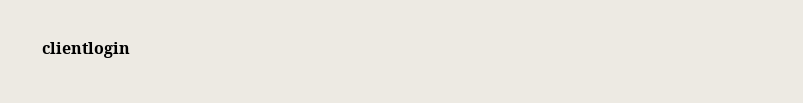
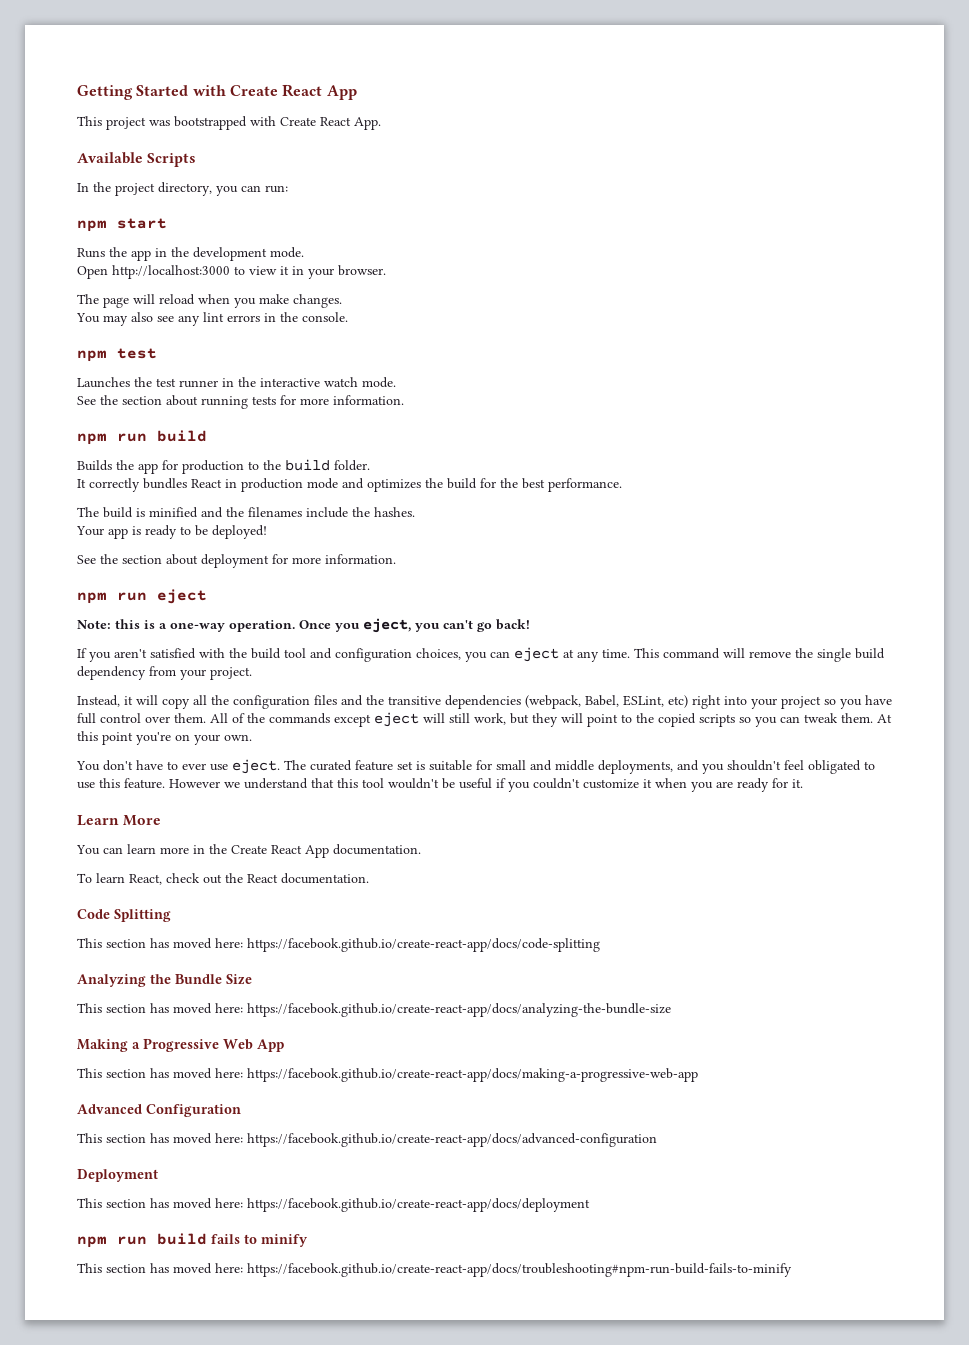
- clientlogin
+ Getting Started with Create React App
+ This project was bootstrapped with Create React App.
+ Available Scripts
+ In the project directory, you can run:
+ npm start
+ Runs the app in the development mode.
+ Open http://localhost:3000 to view it in your browser.
+ The page will reload when you make changes.
+ You may also see any lint errors in the console.
+ npm test
+ Launches the test runner in the interactive watch mode.
+ See the section about running tests for more information.
+ npm run build
+ Builds the app for production to the build folder.
+ It correctly bundles React in production mode and optimizes the build for the best performance.
+ The build is minified and the filenames include the hashes.
+ Your app is ready to be deployed!
+ See the section about deployment for more information.
+ npm run eject
+ Note: this is a one-way operation. Once you eject, you can't go back!
+ If you aren't satisfied with the build tool and configuration choices, you can eject at any time. This command will remove the single build dependency from your project.
+ Instead, it will copy all the configuration files and the transitive dependencies (webpack, Babel, ESLint, etc) right into your project so you have full control over them. All of the commands except eject will still work, but they will point to the copied scripts so you can tweak them. At this point you're on your own.
+ You don't have to ever use eject. The curated feature set is suitable for small and middle deployments, and you shouldn't feel obligated to use this feature. However we understand that this tool wouldn't be useful if you couldn't customize it when you are ready for it.
+ Learn More
+ You can learn more in the Create React App documentation.
+ To learn React, check out the React documentation.
+ Code Splitting
+ This section has moved here: https://facebook.github.io/create-react-app/docs/code-splitting
+ Analyzing the Bundle Size
+ This section has moved here: https://facebook.github.io/create-react-app/docs/analyzing-the-bundle-size
+ Making a Progressive Web App
+ This section has moved here: https://facebook.github.io/create-react-app/docs/making-a-progressive-web-app
+ Advanced Configuration
+ This section has moved here: https://facebook.github.io/create-react-app/docs/advanced-configuration
+ Deployment
+ This section has moved here: https://facebook.github.io/create-react-app/docs/deployment
+ npm run build fails to minify
+ This section has moved here: https://facebook.github.io/create-react-app/docs/troubleshooting#npm-run-build-fails-to-minify

